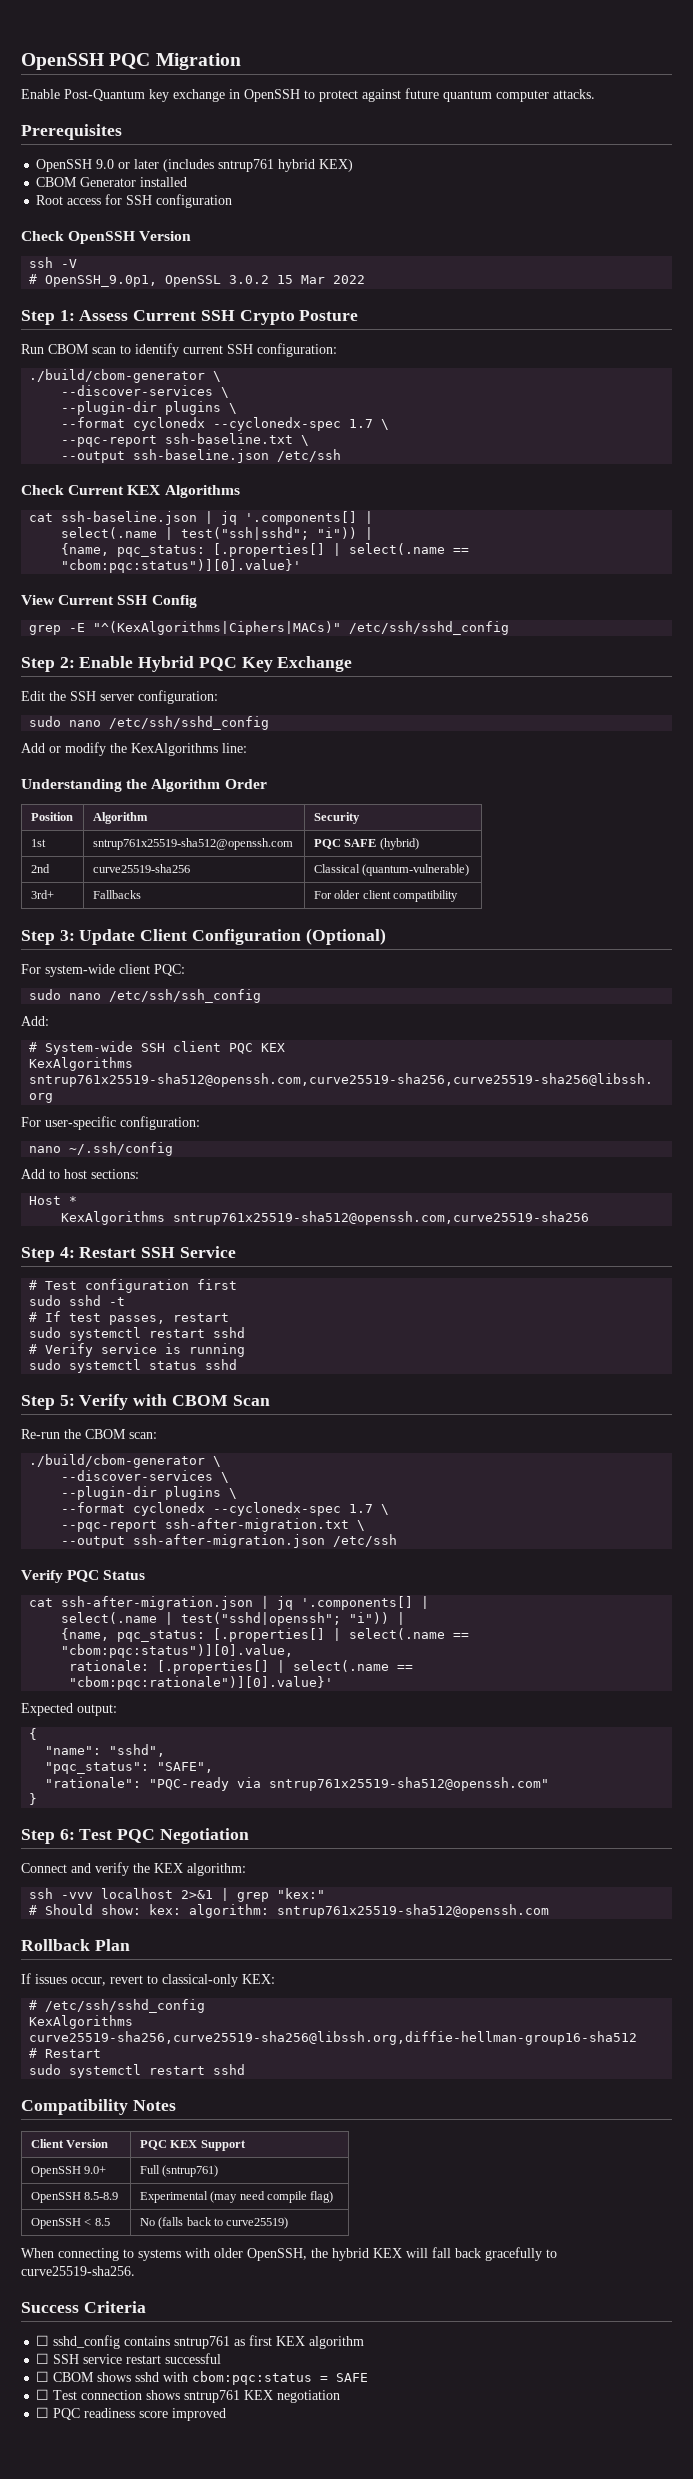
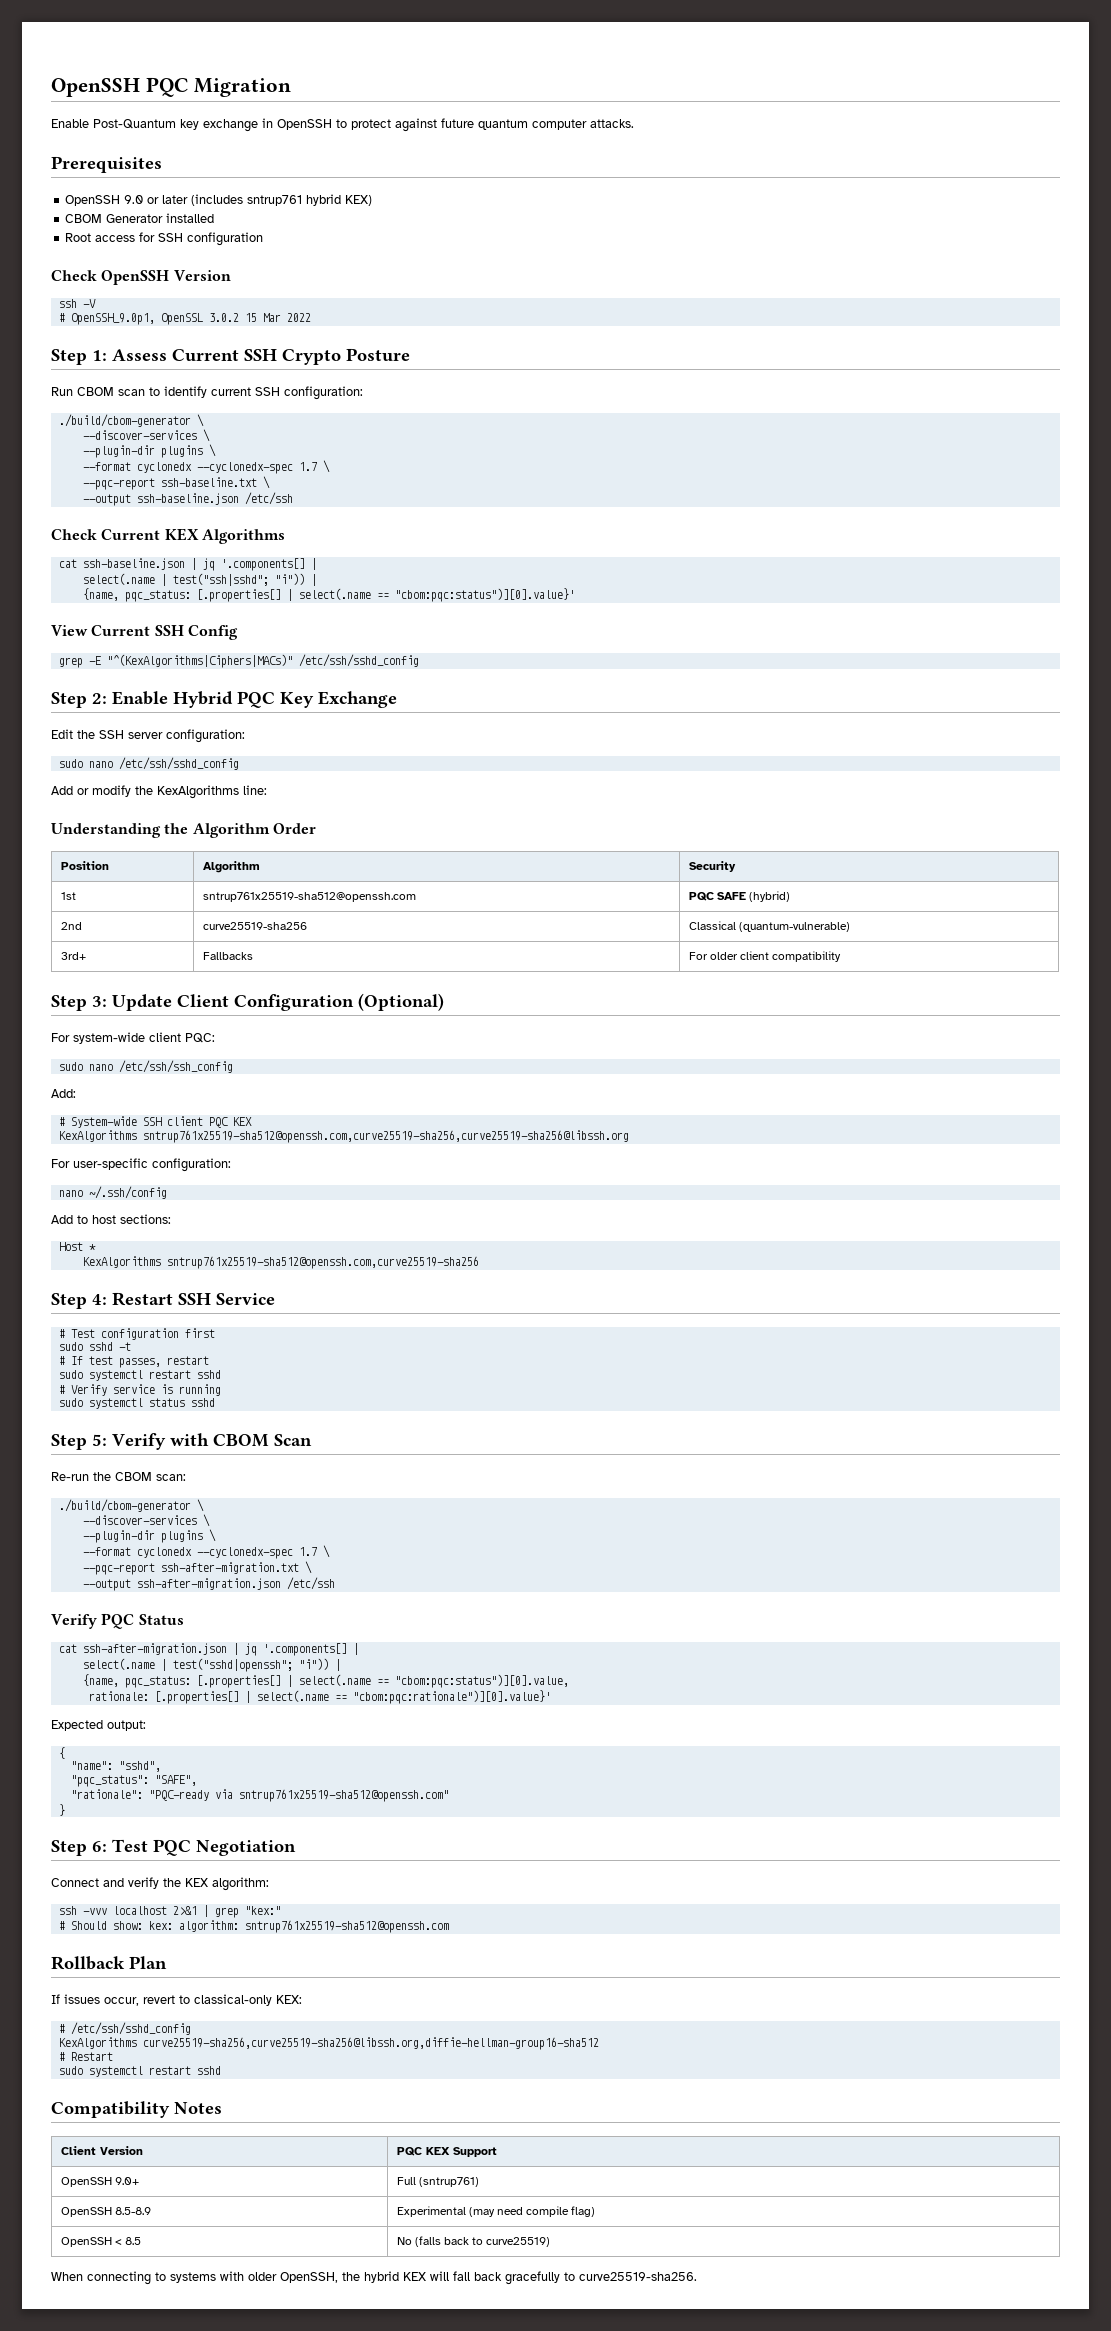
- Success Criteria
- ☐ sshd_config contains sntrup761 as first KEX algorithm
- ☐ SSH service restart successful
- ☐ CBOM shows sshd with cbom:pqc:status = SAFE
- ☐ Test connection shows sntrup761 KEX negotiation
- ☐ PQC readiness score improved

